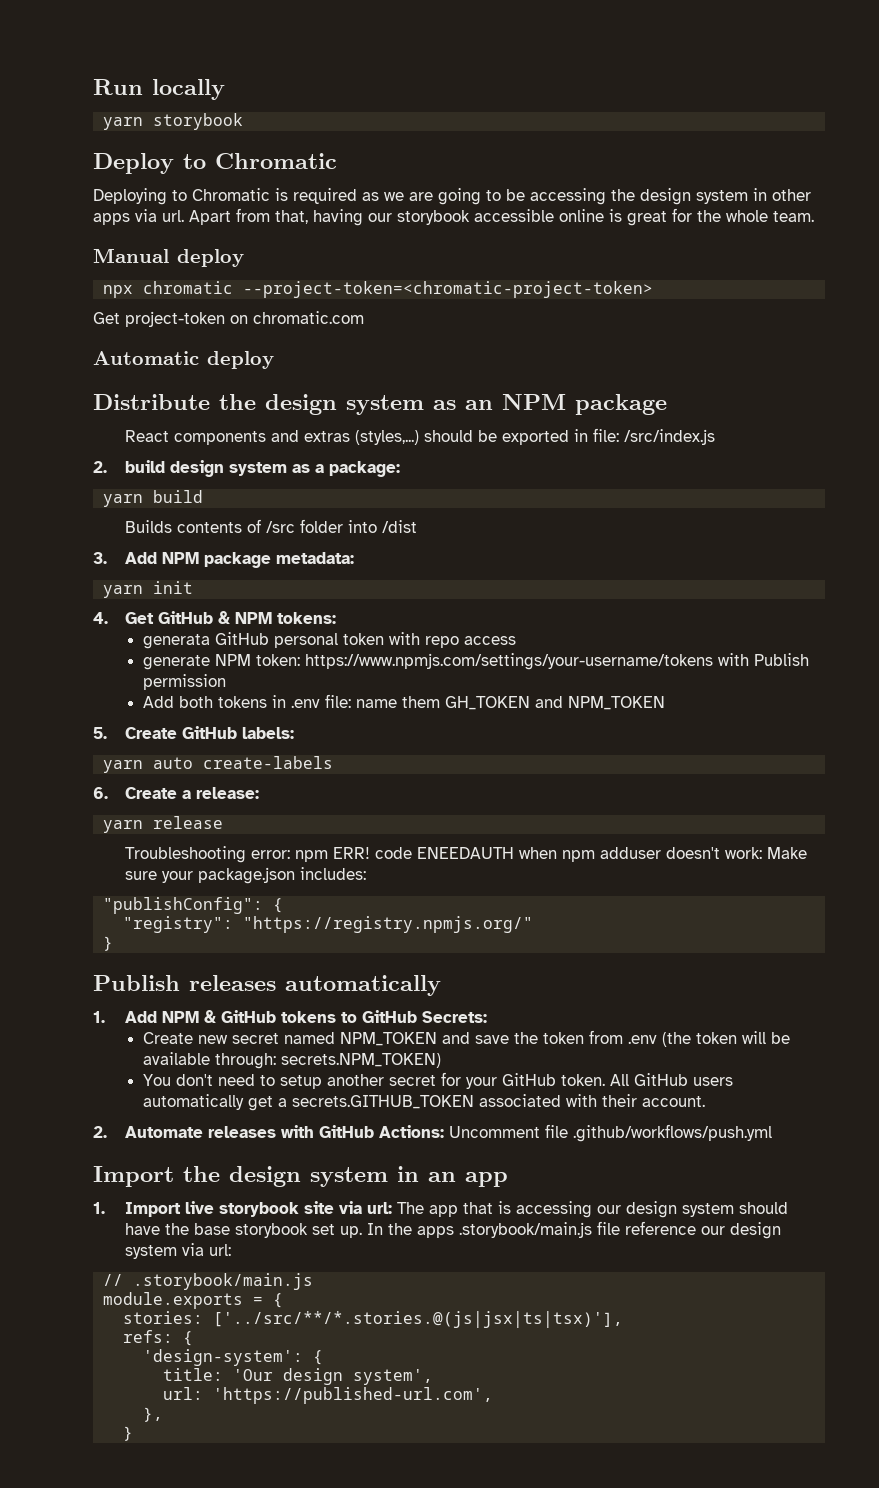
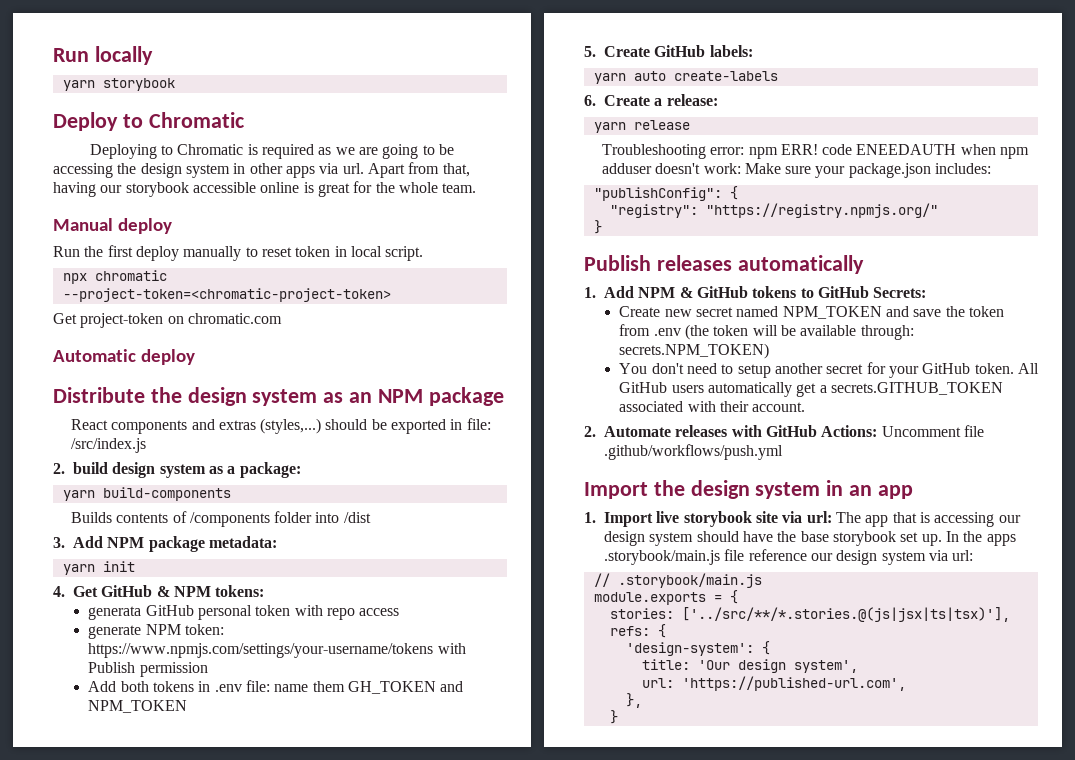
+ Run the first deploy manually to reset token in local script.
- yarn build
+ yarn build-components
- Builds contents of /src folder into /dist
+ Builds contents of /components folder into /dist

